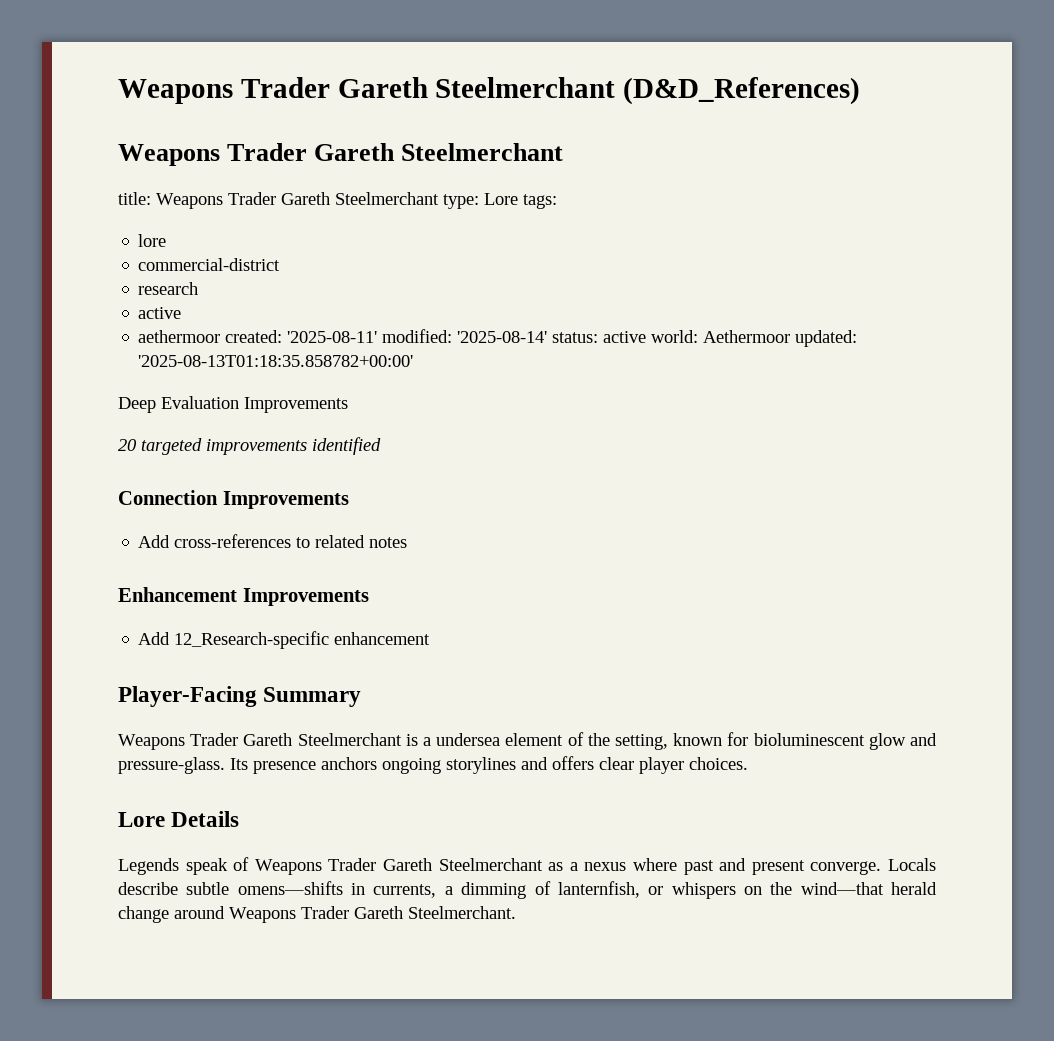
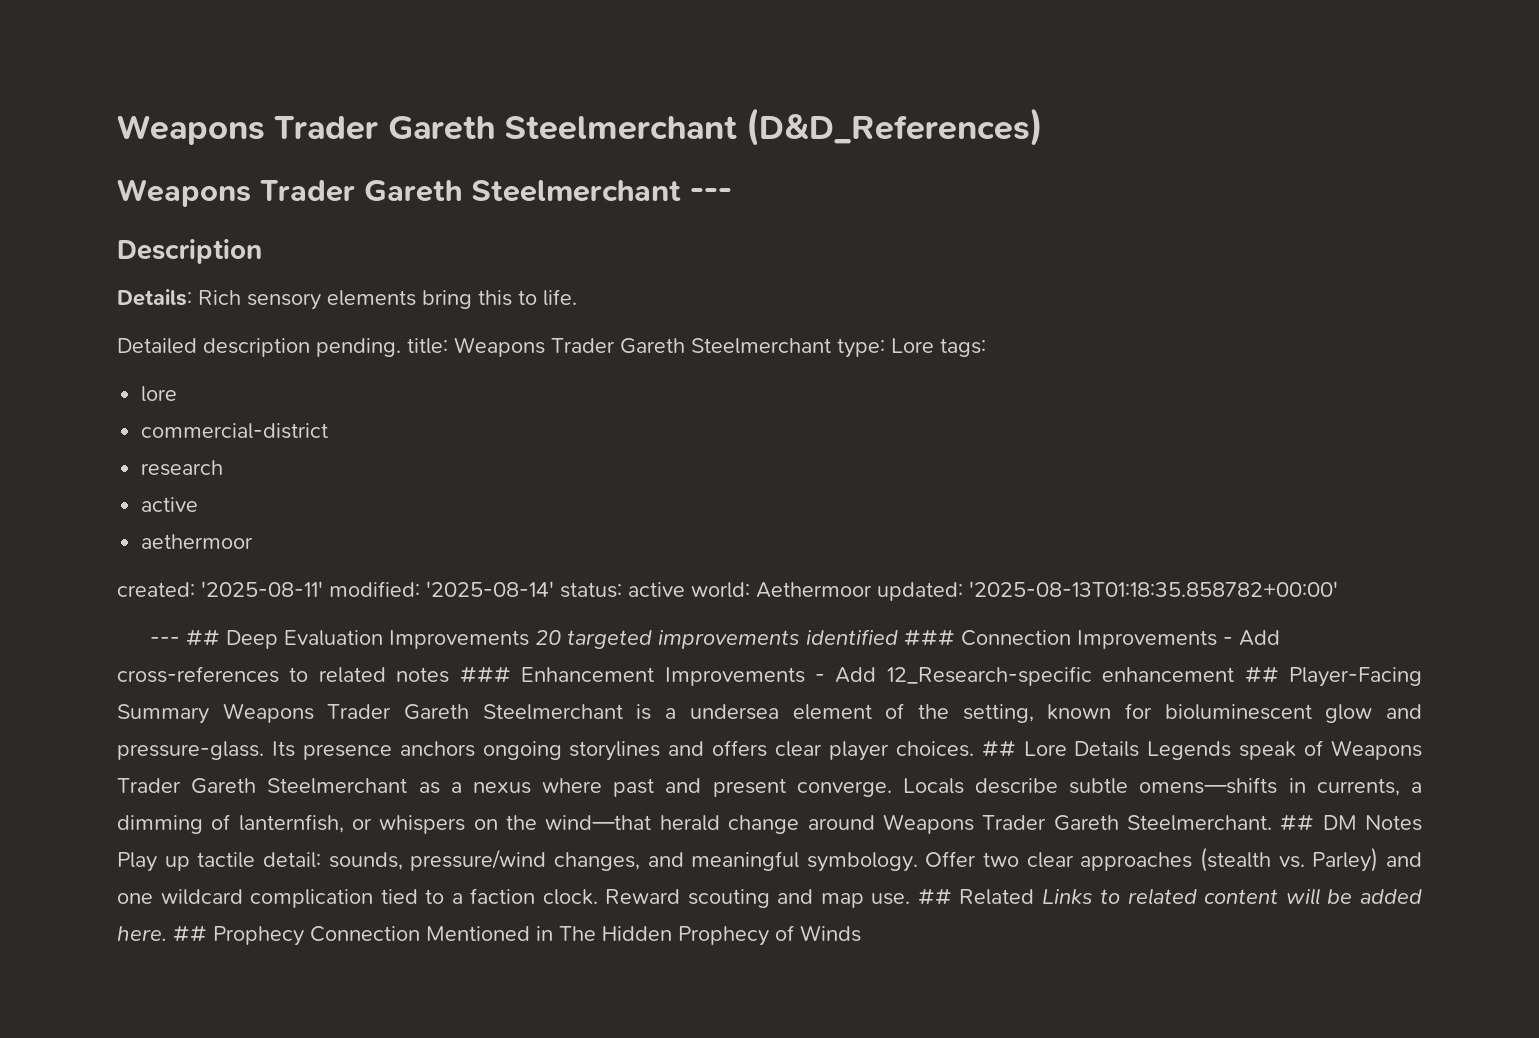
  Weapons Trader Gareth Steelmerchant (D&D_References)
- Weapons Trader Gareth Steelmerchant
- title: Weapons Trader Gareth Steelmerchant type: Lore tags:
+ Weapons Trader Gareth Steelmerchant ---
+ Description
+ Details: Rich sensory elements bring this to life.
+ Detailed description pending. title: Weapons Trader Gareth Steelmerchant type: Lore tags:
- aethermoor created: '2025-08-11' modified: '2025-08-14' status: active world: Aethermoor updated: '2025-08-13T01:18:35.858782+00:00'
+ aethermoor
+ created: '2025-08-11' modified: '2025-08-14' status: active world: Aethermoor updated: '2025-08-13T01:18:35.858782+00:00'
- Deep Evaluation Improvements
- 20 targeted improvements identified
- Connection Improvements
- Add cross-references to related notes
- Enhancement Improvements
- Add 12_Research-specific enhancement
- Player-Facing Summary
- Weapons Trader Gareth Steelmerchant is a undersea element of the setting, known for bioluminescent glow and pressure-glass.
+ --- ## Deep Evaluation Improvements 20 targeted improvements identified ### Connection Improvements - Add cross-references to related notes ### Enhancement Improvements - Add 12_Research-specific enhancement ## Player-Facing Summary Weapons Trader Gareth Steelmerchant is a undersea element of the setting, known for bioluminescent glow and pressure-glass.
- Its presence anchors ongoing storylines and offers clear player choices.
- Lore Details
- Legends speak of Weapons Trader Gareth Steelmerchant as a nexus where past and present converge.
+ Its presence anchors ongoing storylines and offers clear player choices. ## Lore Details Legends speak of Weapons Trader Gareth Steelmerchant as a nexus where past and present converge.
+ ## DM Notes Play up tactile detail: sounds, pressure/wind changes, and meaningful symbology. Offer two clear approaches (stealth vs. Parley) and one wildcard complication tied to a faction clock. Reward scouting and map use. ## Related Links to related content will be added here. ## Prophecy Connection Mentioned in The Hidden Prophecy of Winds

